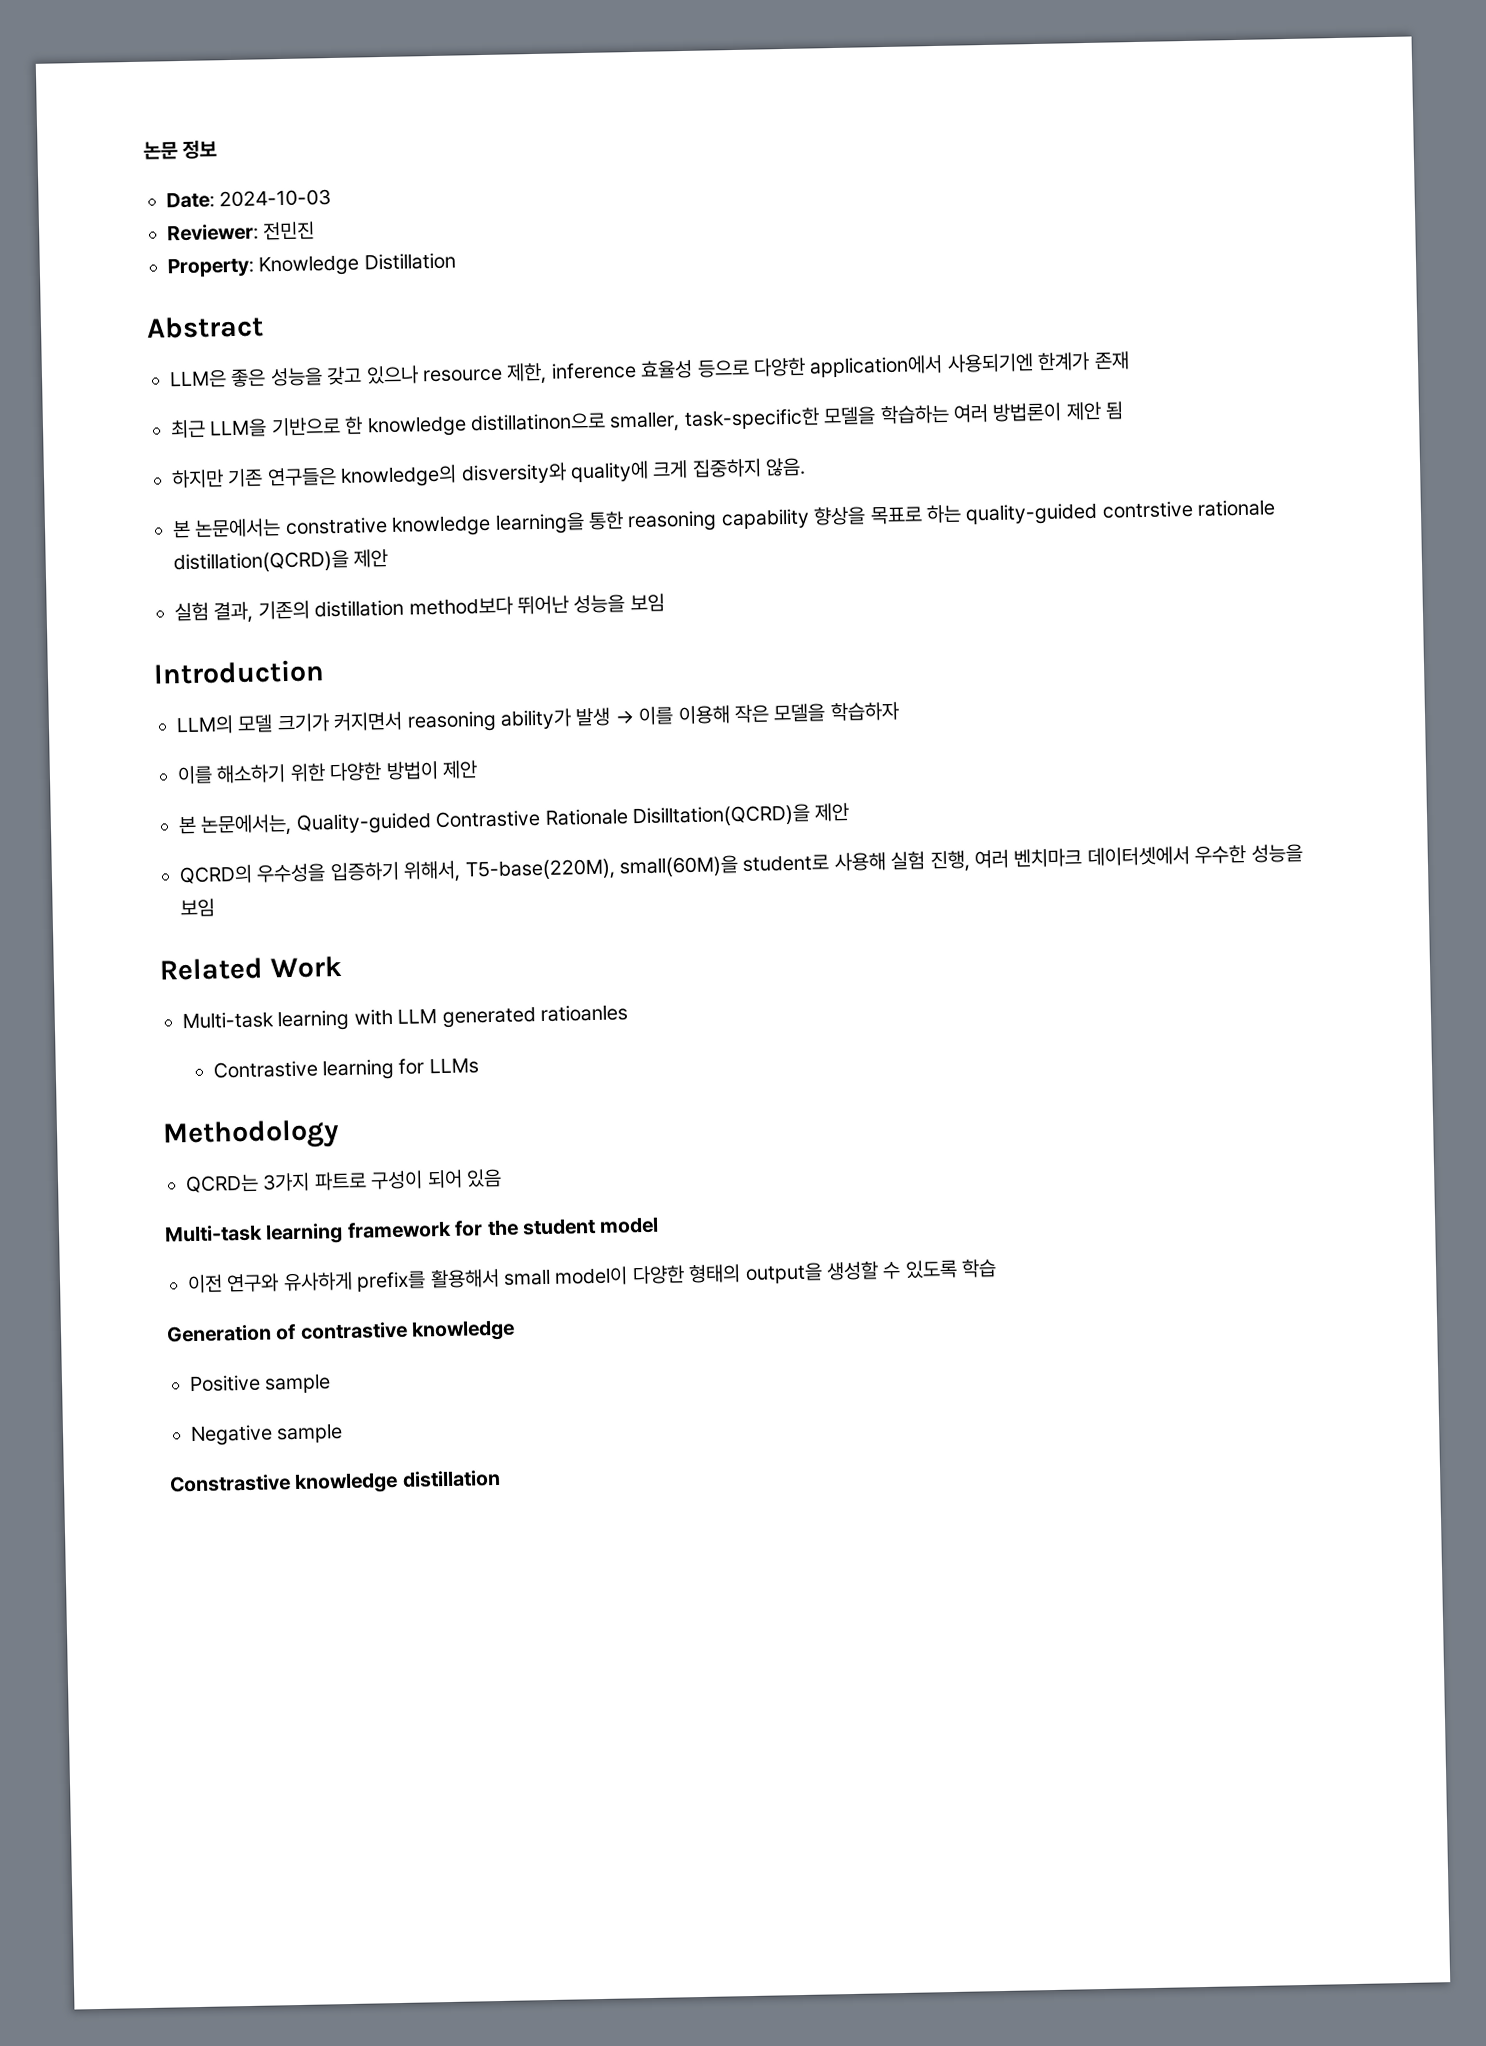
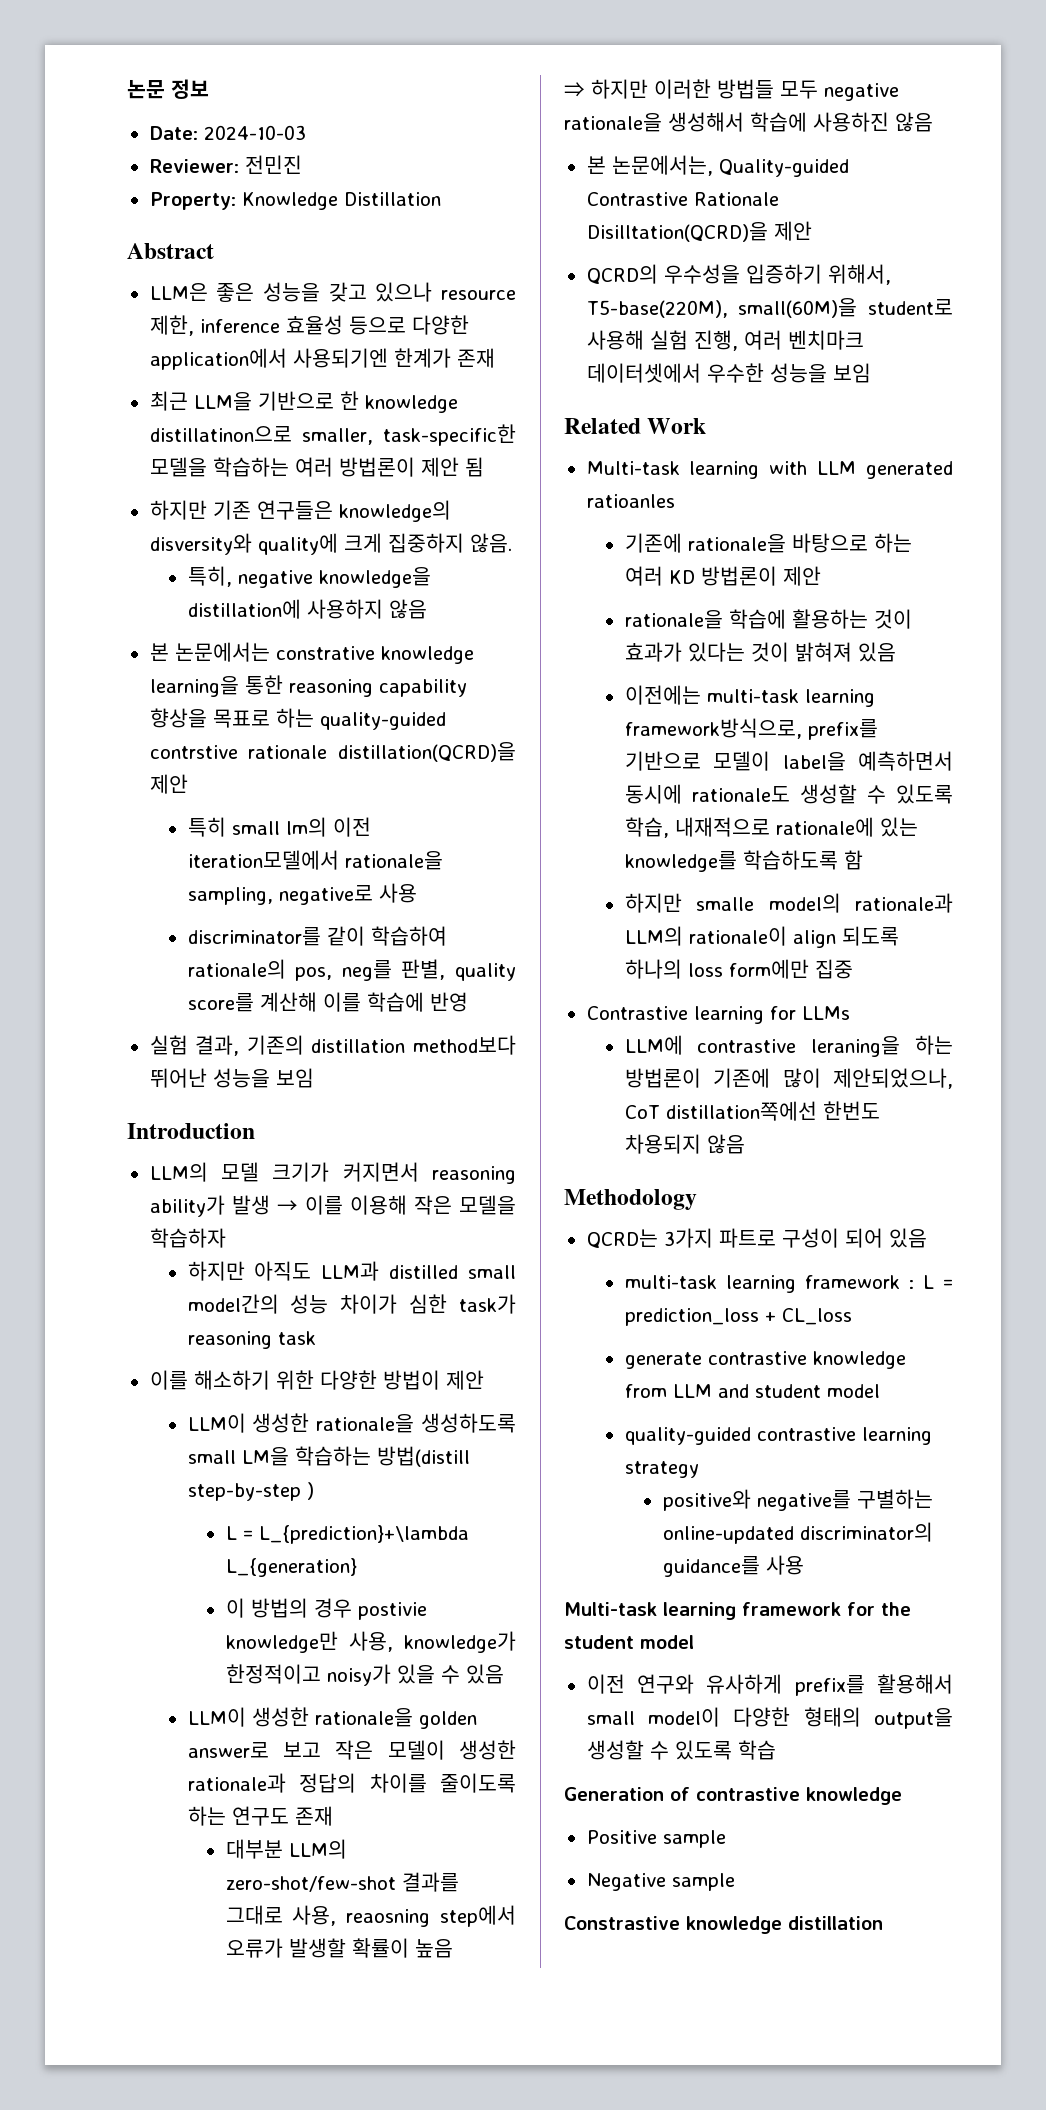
+ 특히, negative knowledge을 distillation에 사용하지 않음
+ 특히 small lm의 이전 iteration모델에서 rationale을 sampling, negative로 사용
+ discriminator를 같이 학습하여 rationale의 pos, neg를 판별, quality score를 계산해 이를 학습에 반영
+ 하지만 아직도 LLM과 distilled small model간의 성능 차이가 심한 task가 reasoning task
+ LLM이 생성한 rationale을 생성하도록 small LM을 학습하는 방법(distill step-by-step )
+ L = L_{prediction}+\lambda L_{generation}
+ 이 방법의 경우 postivie knowledge만 사용, knowledge가 한정적이고 noisy가 있을 수 있음
+ LLM이 생성한 rationale을 golden answer로 보고 작은 모델이 생성한 rationale과 정답의 차이를 줄이도록 하는 연구도 존재
+ 대부분 LLM의 zero-shot/few-shot 결과를 그대로 사용, reaosning step에서 오류가 발생할 확률이 높음
+ ⇒ 하지만 이러한 방법들 모두 negative rationale을 생성해서 학습에 사용하진 않음
+ 기존에 rationale을 바탕으로 하는 여러 KD 방법론이 제안
+ rationale을 학습에 활용하는 것이 효과가 있다는 것이 밝혀져 있음
+ 이전에는 multi-task learning framework방식으로, prefix를 기반으로 모델이 label을 예측하면서 동시에 rationale도 생성할 수 있도록 학습, 내재적으로 rationale에 있는 knowledge를 학습하도록 함
+ 하지만 smalle model의 rationale과 LLM의 rationale이 align 되도록 하나의 loss form에만 집중
  Contrastive learning for LLMs
+ LLM에 contrastive leraning을 하는 방법론이 기존에 많이 제안되었으나, CoT distillation쪽에선 한번도 차용되지 않음
+ multi-task learning framework : L = prediction_loss + CL_loss
+ generate contrastive knowledge from LLM and student model
+ quality-guided contrastive learning strategy
+ positive와 negative를 구별하는 online-updated discriminator의 guidance를 사용

